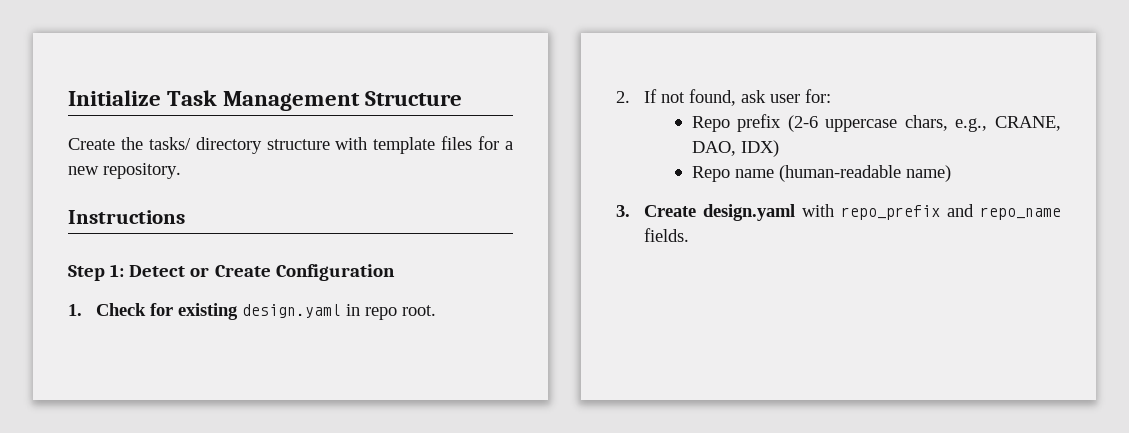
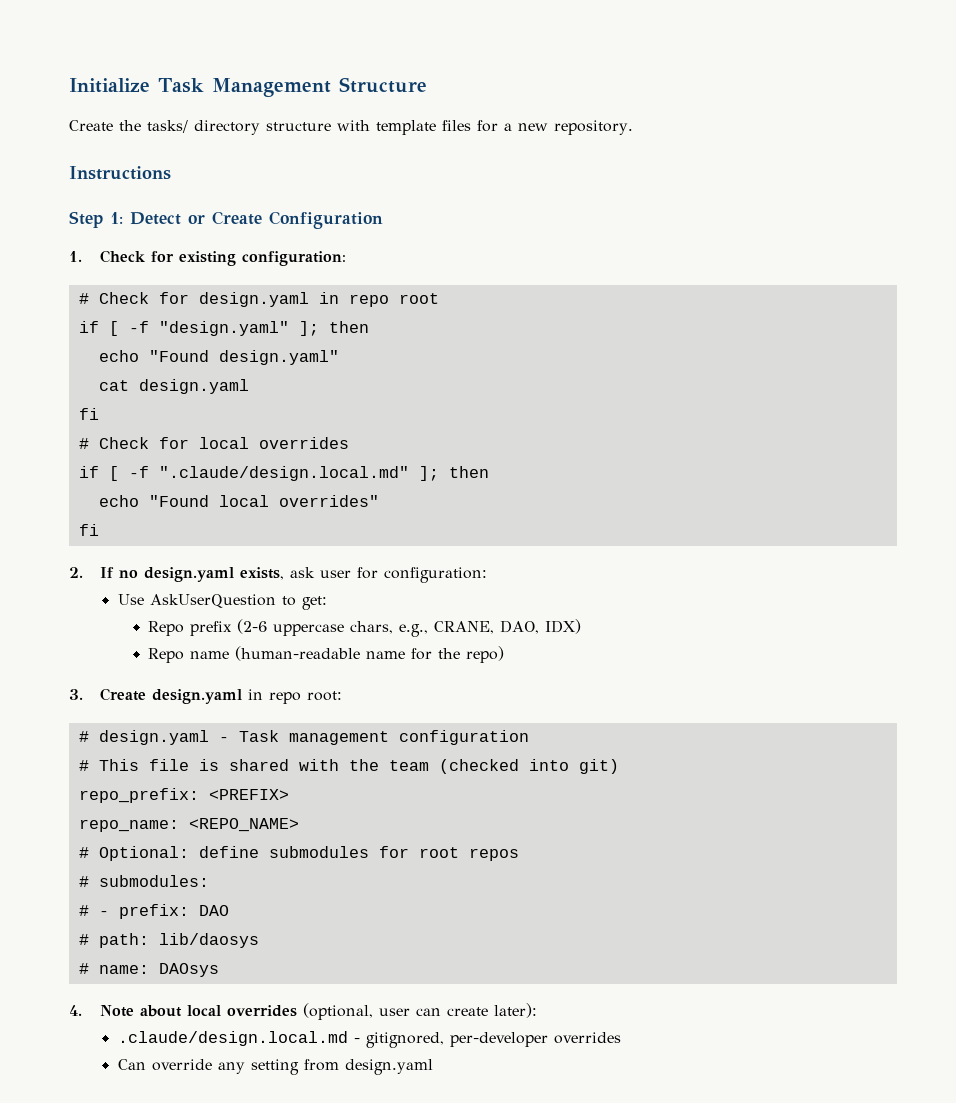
- 1. Check for existing design.yaml in repo root.
- 2. If not found, ask user for:
+ 1. Check for existing configuration:
+ # Check for design.yaml in repo root
+ if [ -f "design.yaml" ]; then
+ echo "Found design.yaml"
+ cat design.yaml
+ fi
+ # Check for local overrides
+ if [ -f ".claude/design.local.md" ]; then
+ echo "Found local overrides"
+ fi
+ 2. If no design.yaml exists, ask user for configuration:
+ Use AskUserQuestion to get:
- Repo name (human-readable name)
+ Repo name (human-readable name for the repo)
- 3. Create design.yaml with repo_prefix and repo_name fields.
+ 3. Create design.yaml in repo root:
+ # design.yaml - Task management configuration
+ # This file is shared with the team (checked into git)
+ repo_prefix: <PREFIX>
+ repo_name: <REPO_NAME>
+ # Optional: define submodules for root repos
+ # submodules:
+ # - prefix: DAO
+ # path: lib/daosys
+ # name: DAOsys
+ 4. Note about local overrides (optional, user can create later):
+ .claude/design.local.md - gitignored, per-developer overrides
+ Can override any setting from design.yaml

